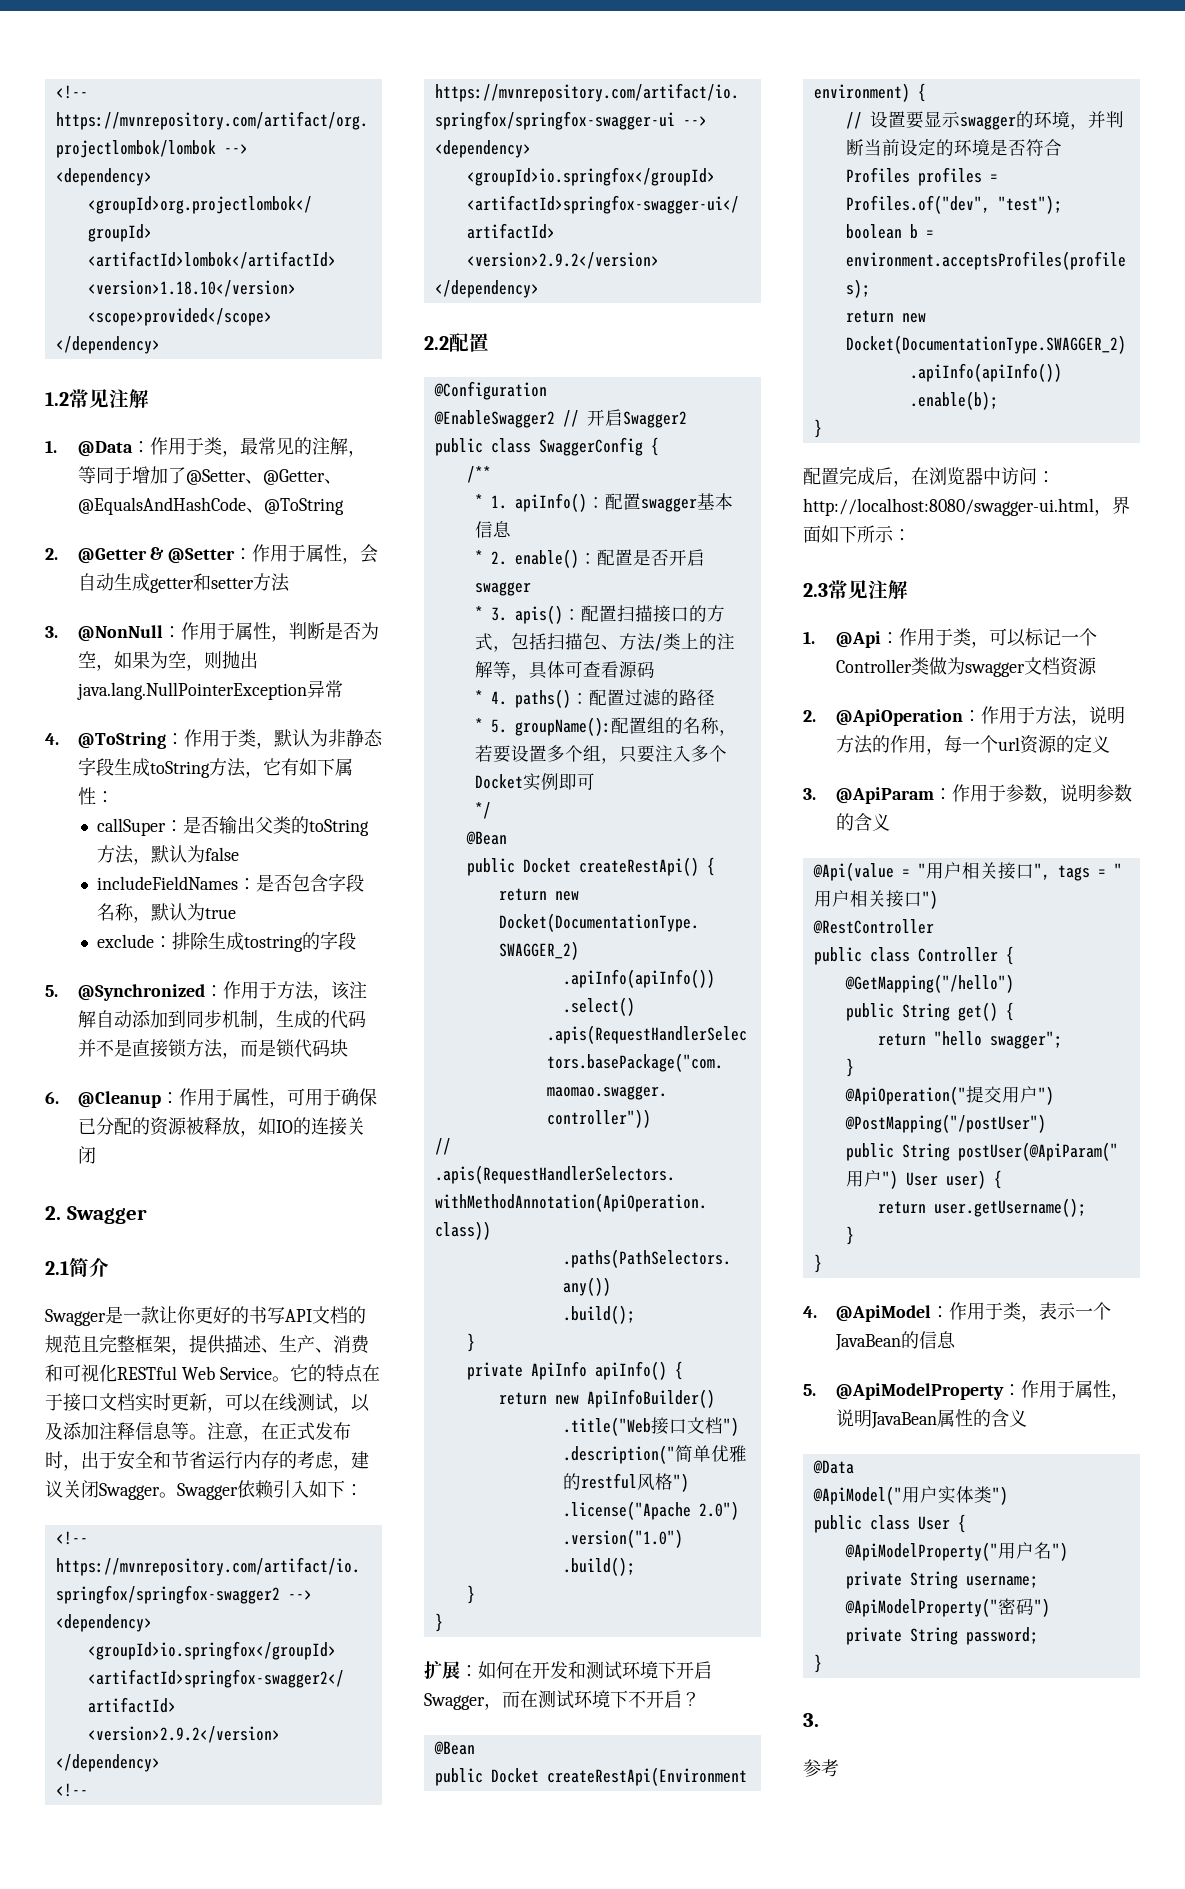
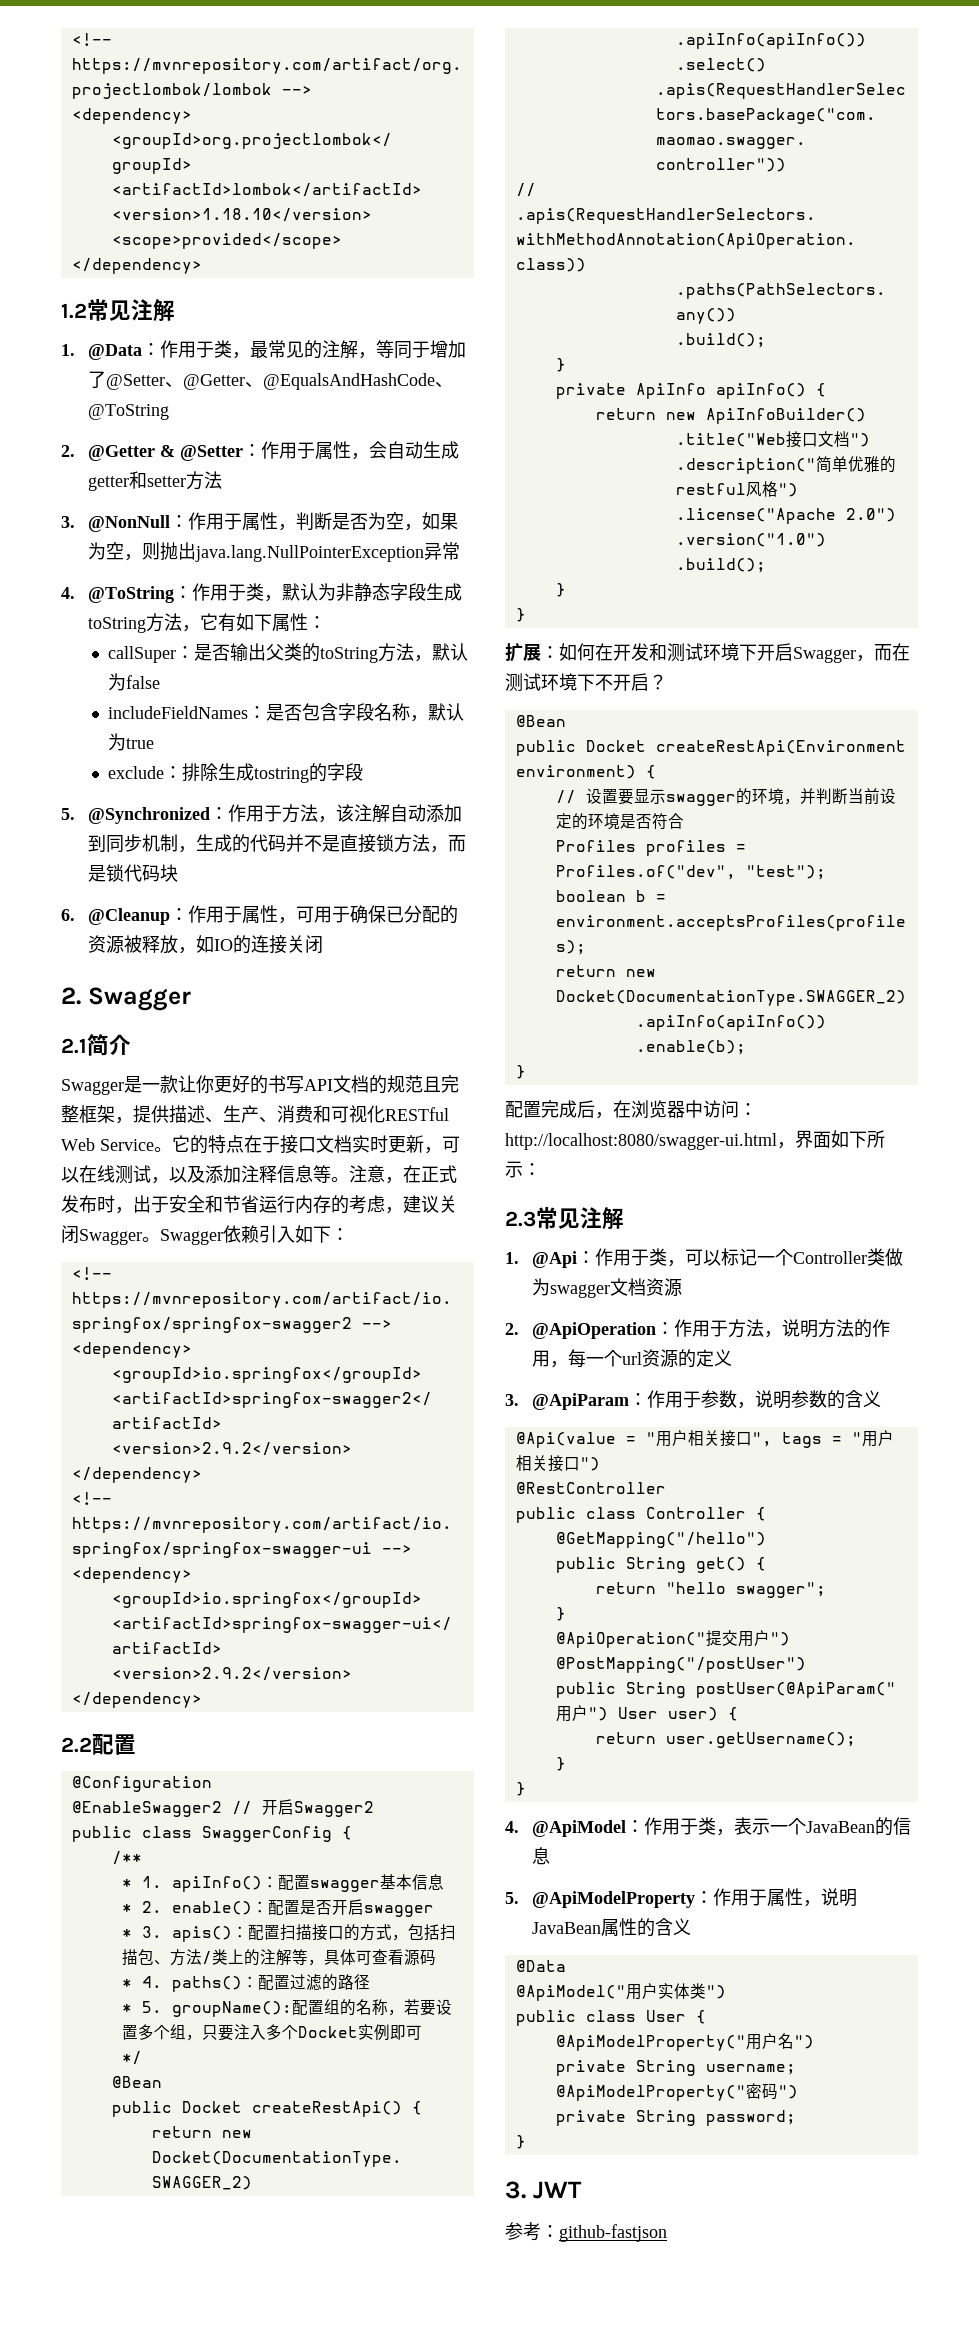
  private String password;
  }
- 3.
+ 3. JWT
- 参考
+ 参考：github-fastjson

